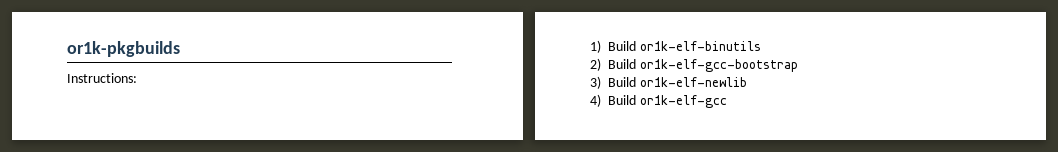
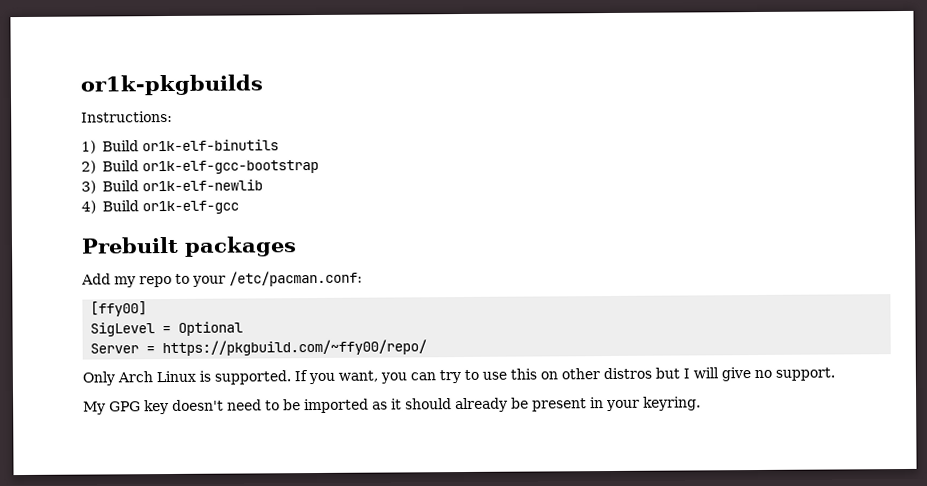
+ Prebuilt packages
+ Add my repo to your /etc/pacman.conf:
+ [ffy00]
+ SigLevel = Optional
+ Server = https://pkgbuild.com/~ffy00/repo/
+ Only Arch Linux is supported. If you want, you can try to use this on other distros but I will give no support.
+ My GPG key doesn't need to be imported as it should already be present in your keyring.

